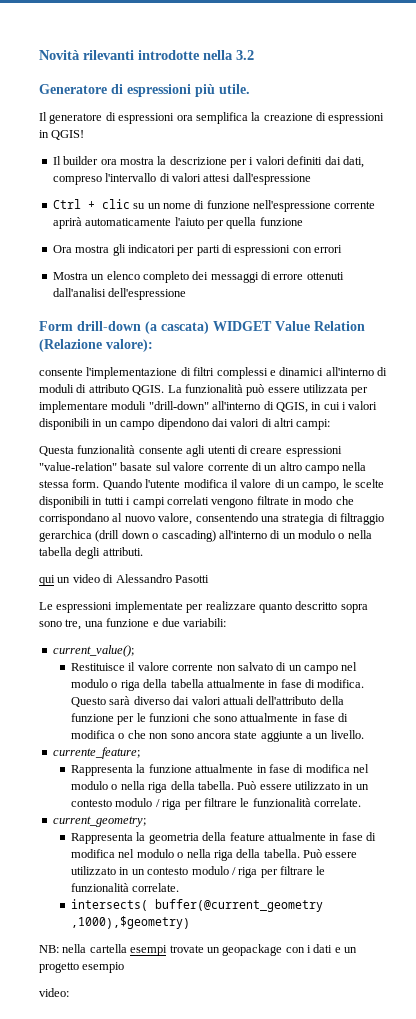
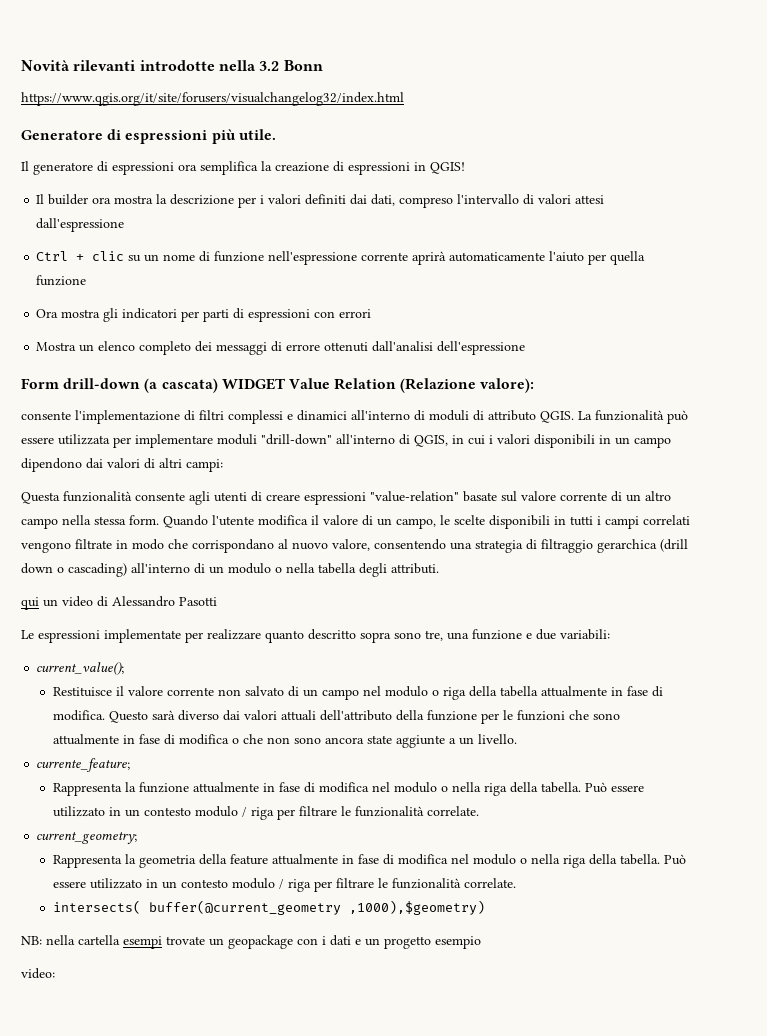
- Novità rilevanti introdotte nella 3.2
+ Novità rilevanti introdotte nella 3.2 Bonn
+ https://www.qgis.org/it/site/forusers/visualchangelog32/index.html

